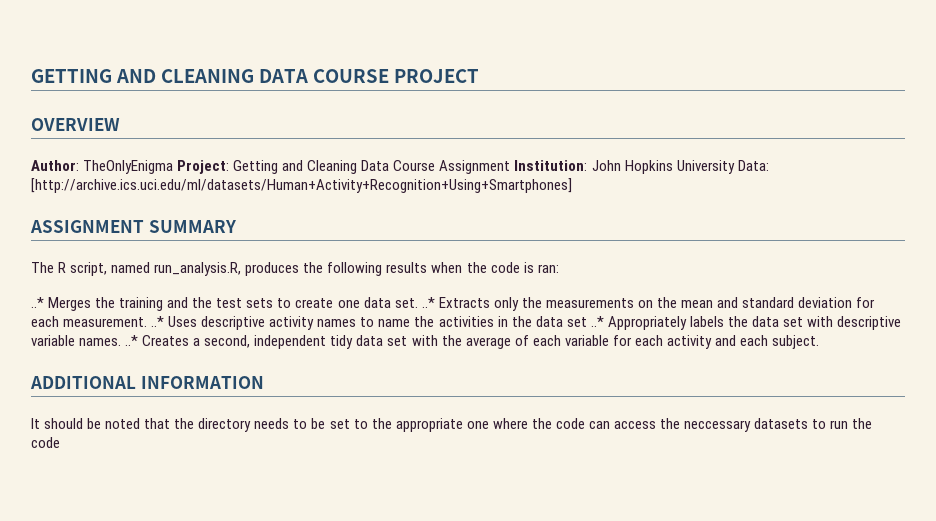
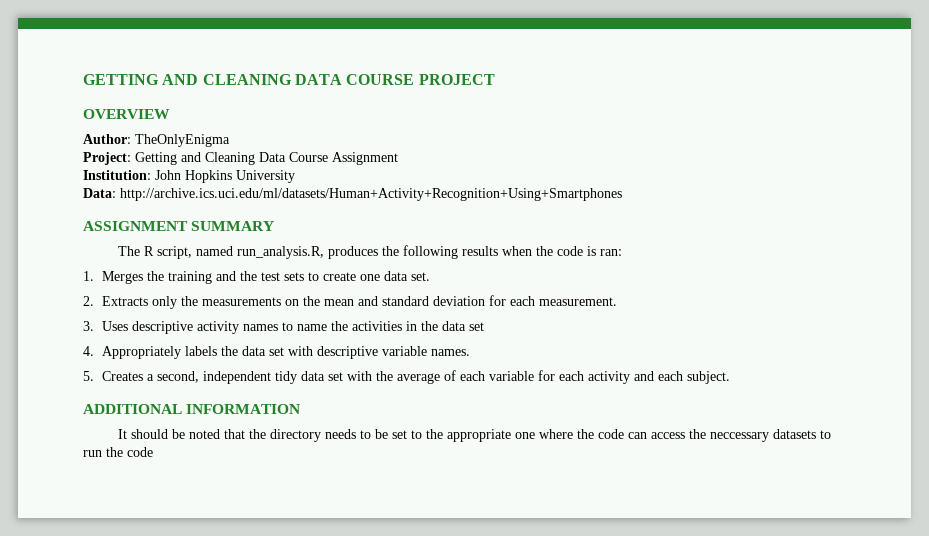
- Author: TheOnlyEnigma Project: Getting and Cleaning Data Course Assignment Institution: John Hopkins University Data: [http://archive.ics.uci.edu/ml/datasets/Human+Activity+Recognition+Using+Smartphones]
+ Author: TheOnlyEnigma
+ Project: Getting and Cleaning Data Course Assignment
+ Institution: John Hopkins University
+ Data: http://archive.ics.uci.edu/ml/datasets/Human+Activity+Recognition+Using+Smartphones
- ..* Merges the training and the test sets to create one data set. ..* Extracts only the measurements on the mean and standard deviation for each measurement. ..* Uses descriptive activity names to name the activities in the data set ..* Appropriately labels the data set with descriptive variable names. ..* Creates a second, independent tidy data set with the average of each variable for each activity and each subject.
+ 1. Merges the training and the test sets to create one data set.
+ 2. Extracts only the measurements on the mean and standard deviation for each measurement.
+ 3. Uses descriptive activity names to name the activities in the data set
+ 4. Appropriately labels the data set with descriptive variable names.
+ 5. Creates a second, independent tidy data set with the average of each variable for each activity and each subject.

